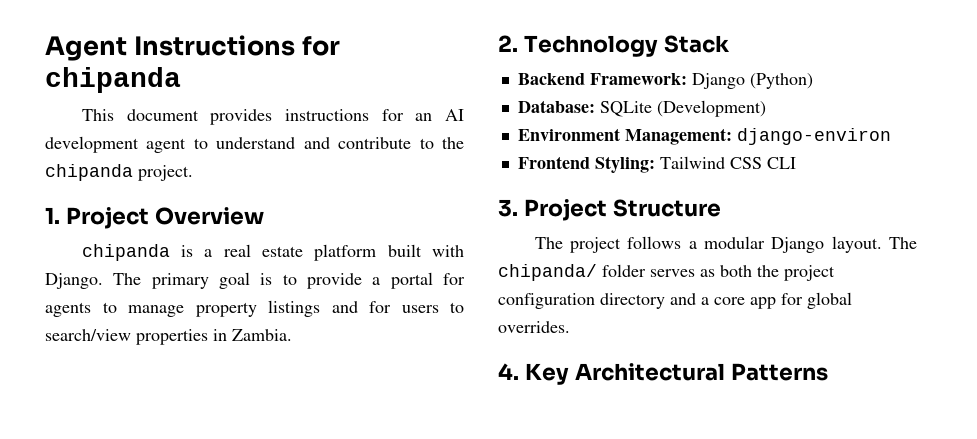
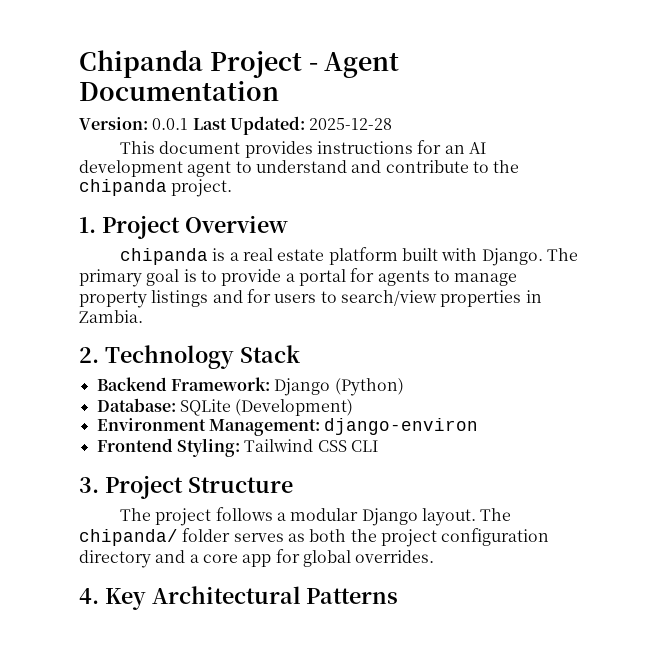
- Agent Instructions for chipanda
+ Chipanda Project - Agent Documentation
+ Version: 0.0.1 Last Updated: 2025-12-28

